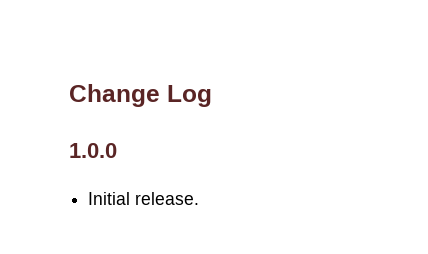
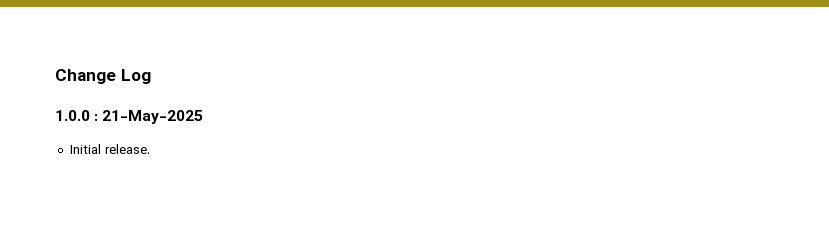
- 1.0.0
+ 1.0.0 : 21-May-2025

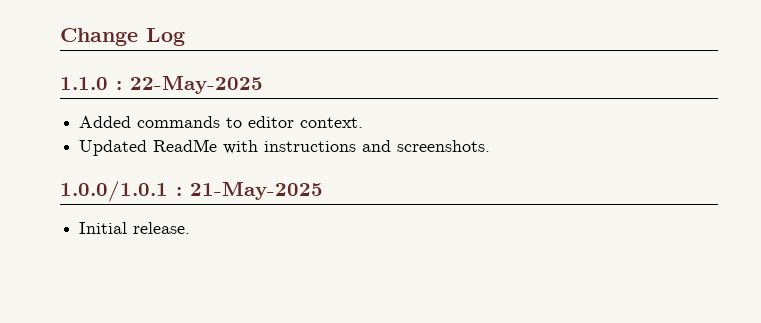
- 1.0.0 : 21-May-2025
+ 1.1.0 : 22-May-2025
+ Added commands to editor context.
+ Updated ReadMe with instructions and screenshots.
+ 1.0.0/1.0.1 : 21-May-2025

